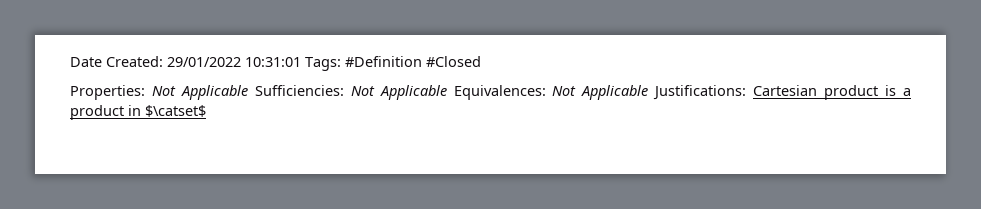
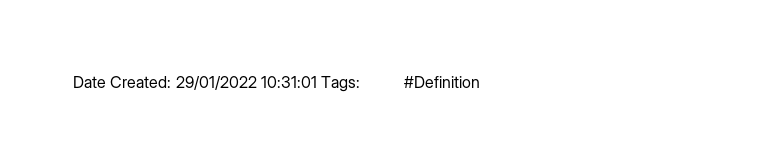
- Date Created: 29/01/2022 10:31:01 Tags: #Definition #Closed
- Properties: Not Applicable Sufficiencies: Not Applicable Equivalences: Not Applicable Justifications: Cartesian product is a product in $\catset$
+ Date Created: 29/01/2022 10:31:01 Tags: #Definition

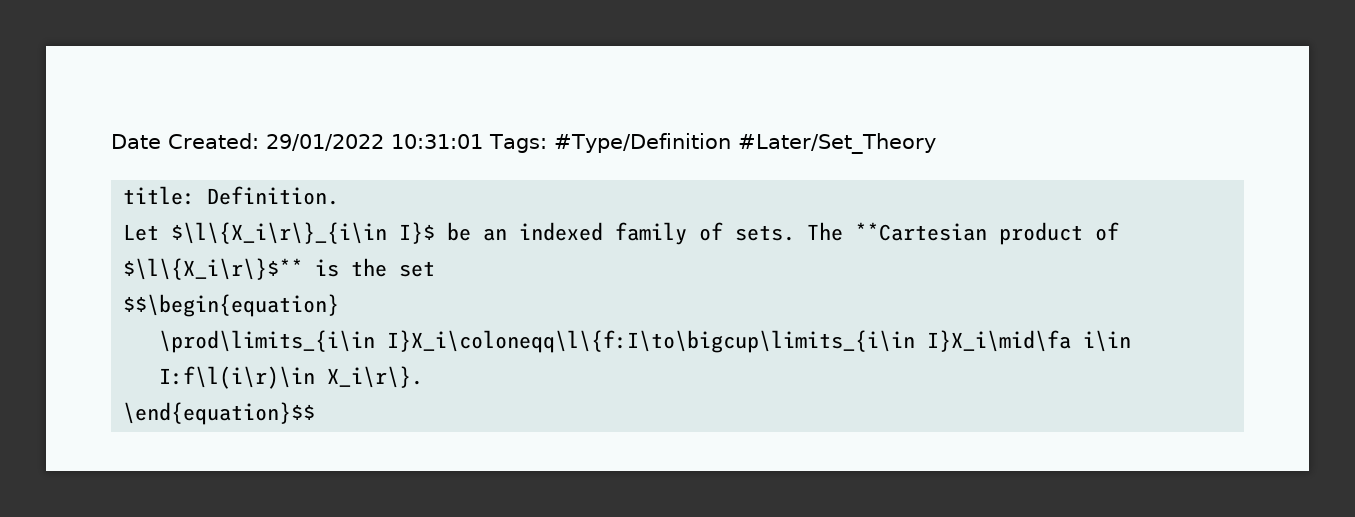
- Date Created: 29/01/2022 10:31:01 Tags: #Definition
+ Date Created: 29/01/2022 10:31:01 Tags: #Type/Definition #Later/Set_Theory
+ title: Definition.
+ Let $\l\{X_i\r\}_{i\in I}$ be an indexed family of sets. The **Cartesian product of $\l\{X_i\r\}$** is the set
+ $$\begin{equation}
+ \prod\limits_{i\in I}X_i\coloneqq\l\{f:I\to\bigcup\limits_{i\in I}X_i\mid\fa i\in I:f\l(i\r)\in X_i\r\}.
+ \end{equation}$$

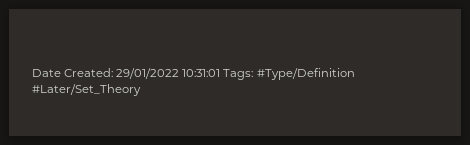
- title: Definition.
- Let $\l\{X_i\r\}_{i\in I}$ be an indexed family of sets. The **Cartesian product of $\l\{X_i\r\}$** is the set
- $$\begin{equation}
- \prod\limits_{i\in I}X_i\coloneqq\l\{f:I\to\bigcup\limits_{i\in I}X_i\mid\fa i\in I:f\l(i\r)\in X_i\r\}.
- \end{equation}$$

